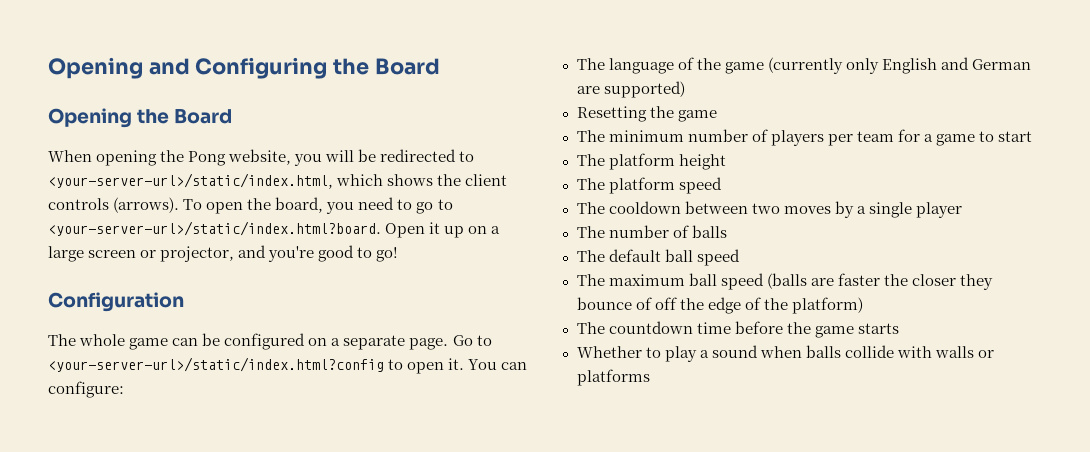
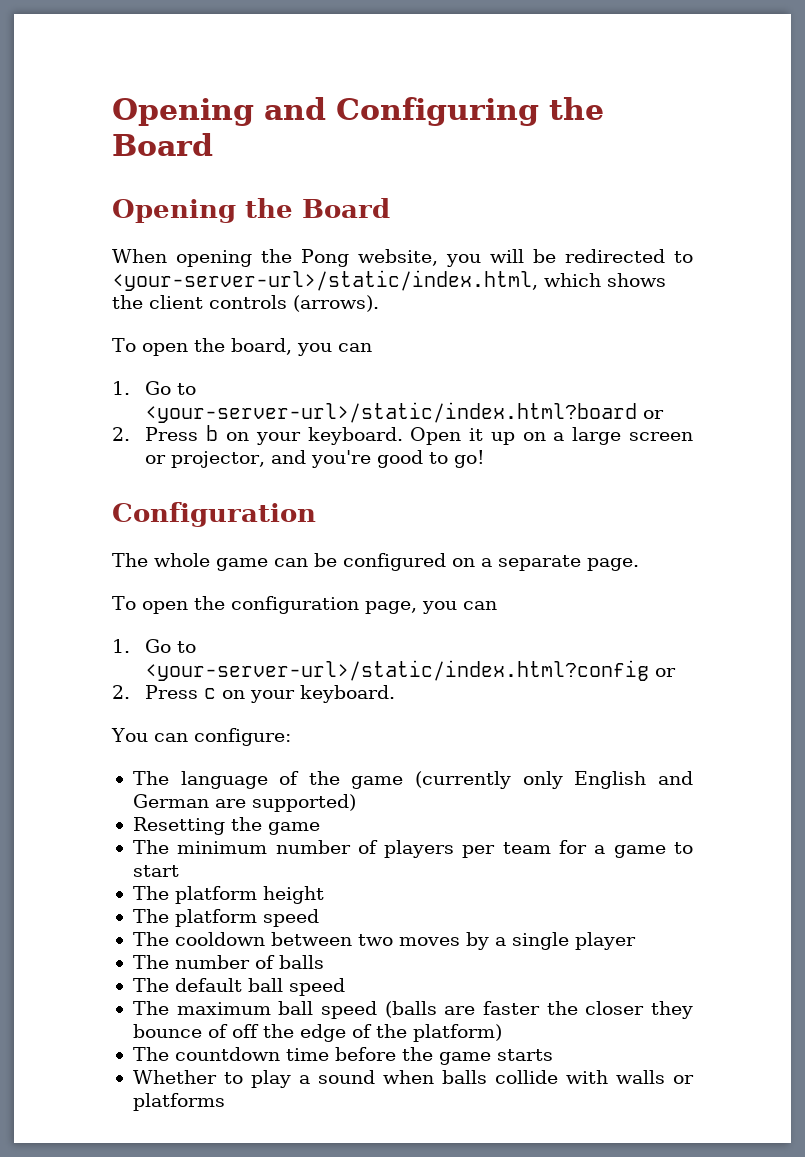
- When opening the Pong website, you will be redirected to <your-server-url>/static/index.html, which shows the client controls (arrows). To open the board, you need to go to <your-server-url>/static/index.html?board. Open it up on a large screen or projector, and you're good to go!
+ When opening the Pong website, you will be redirected to <your-server-url>/static/index.html, which shows the client controls (arrows).
+ To open the board, you can
+ 1. Go to <your-server-url>/static/index.html?board or
+ 2. Press b on your keyboard. Open it up on a large screen or projector, and you're good to go!
- The whole game can be configured on a separate page. Go to <your-server-url>/static/index.html?config to open it. You can configure:
+ The whole game can be configured on a separate page.
+ To open the configuration page, you can
+ 1. Go to <your-server-url>/static/index.html?config or
+ 2. Press c on your keyboard.
+ You can configure:

